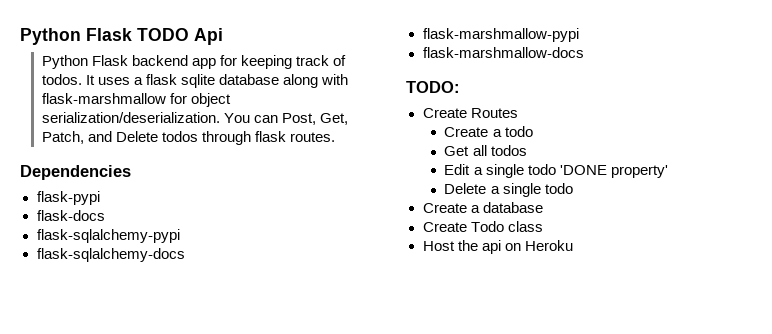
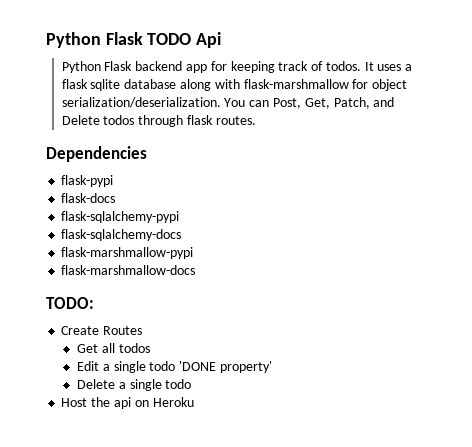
- Create a todo
- Create a database
- Create Todo class

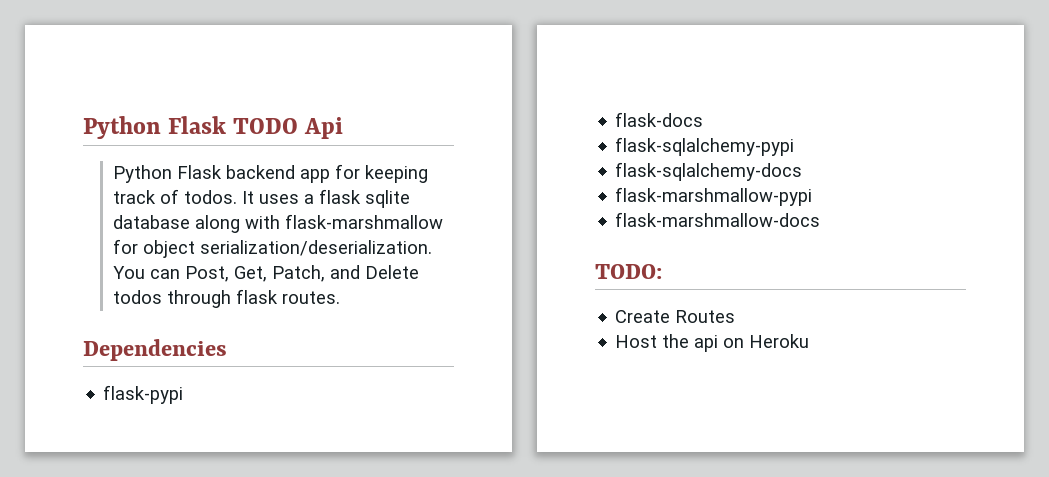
- Get all todos
- Edit a single todo 'DONE property'
- Delete a single todo

